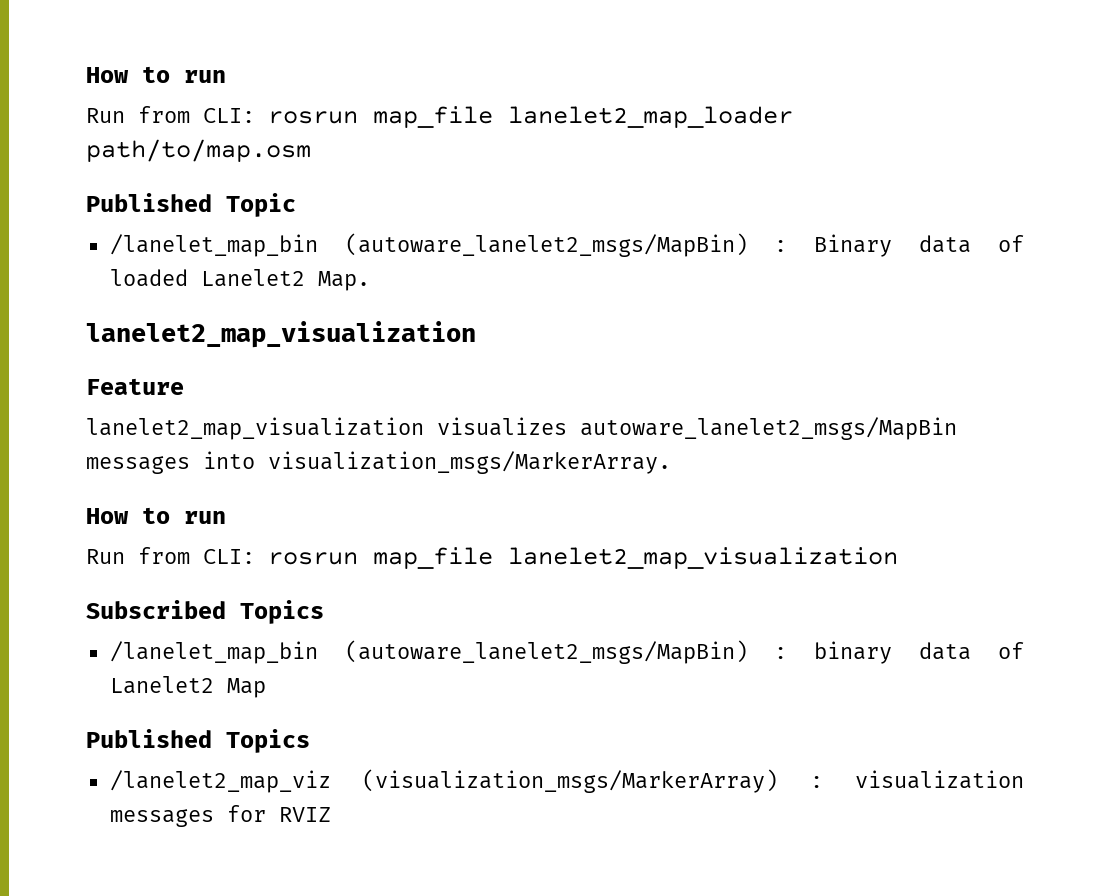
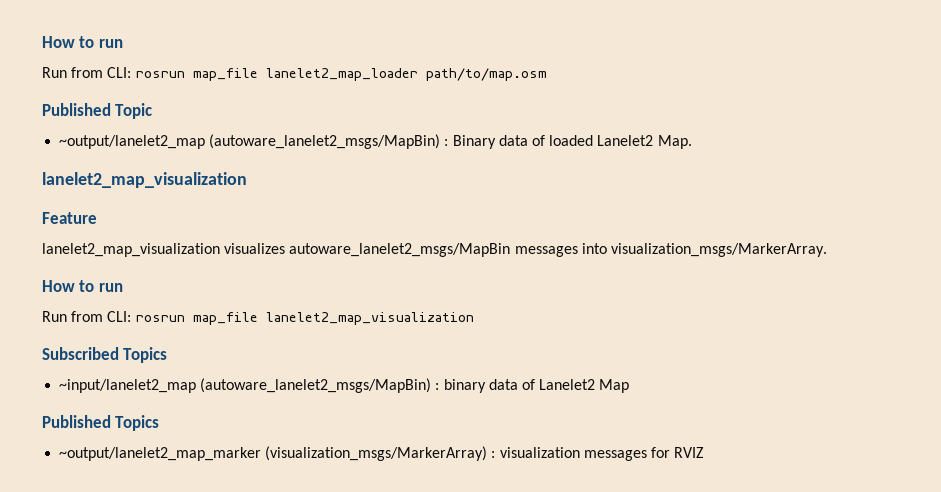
- /lanelet_map_bin (autoware_lanelet2_msgs/MapBin) : Binary data of loaded Lanelet2 Map.
+ ~output/lanelet2_map (autoware_lanelet2_msgs/MapBin) : Binary data of loaded Lanelet2 Map.
- /lanelet_map_bin (autoware_lanelet2_msgs/MapBin) : binary data of Lanelet2 Map
+ ~input/lanelet2_map (autoware_lanelet2_msgs/MapBin) : binary data of Lanelet2 Map
- /lanelet2_map_viz (visualization_msgs/MarkerArray) : visualization messages for RVIZ
+ ~output/lanelet2_map_marker (visualization_msgs/MarkerArray) : visualization messages for RVIZ

